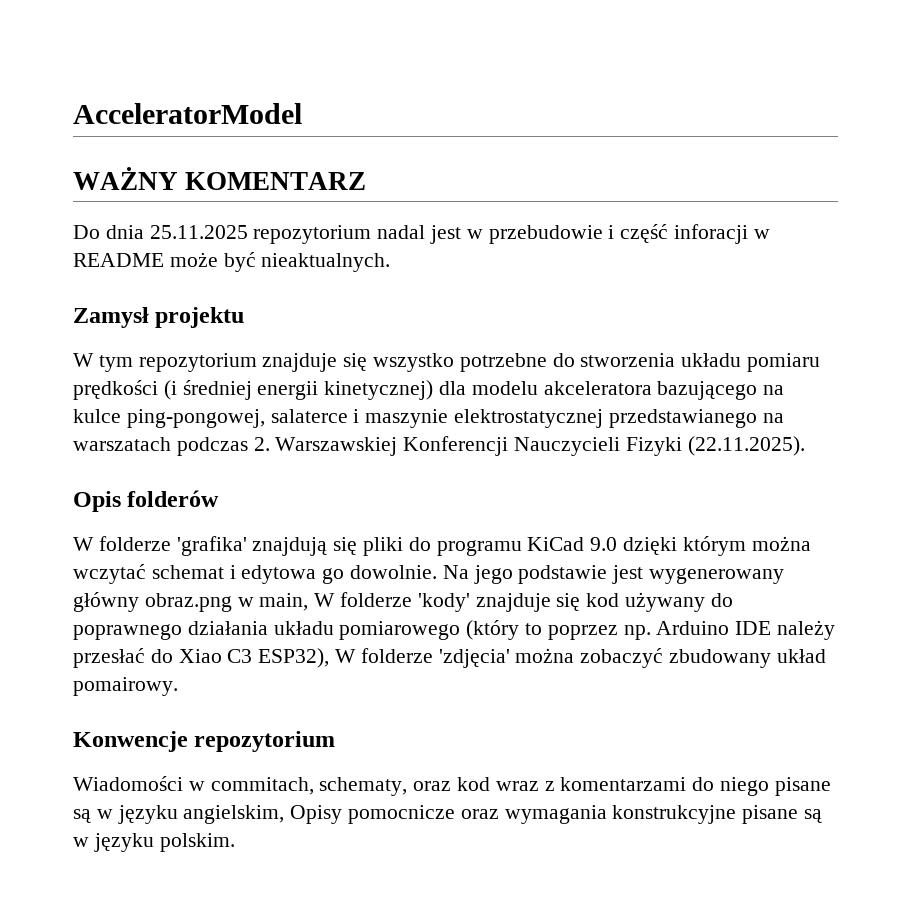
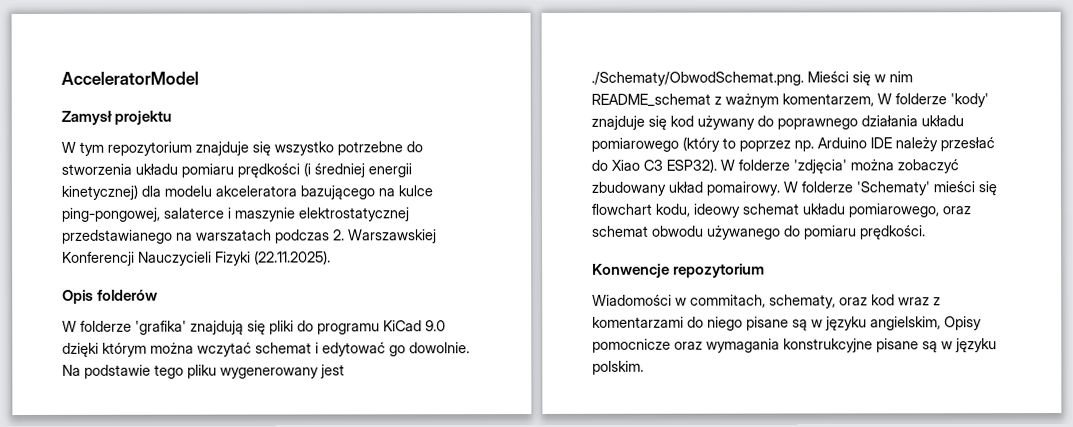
- WAŻNY KOMENTARZ
- Do dnia 25.11.2025 repozytorium nadal jest w przebudowie i część inforacji w README może być nieaktualnych.
- W folderze 'grafika' znajdują się pliki do programu KiCad 9.0 dzięki którym można wczytać schemat i edytowa go dowolnie.
+ W folderze 'grafika' znajdują się pliki do programu KiCad 9.0 dzięki którym można wczytać schemat i edytować go dowolnie.
- Na jego podstawie jest wygenerowany główny obraz.png w main, W folderze 'kody' znajduje się kod używany do poprawnego działania układu pomiarowego (który to poprzez np. Arduino IDE należy przesłać do Xiao C3 ESP32), W folderze 'zdjęcia' można zobaczyć zbudowany układ pomairowy.
+ Na podstawie tego pliku wygenerowany jest ./Schematy/ObwodSchemat.png. Mieści się w nim README_schemat z ważnym komentarzem, W folderze 'kody' znajduje się kod używany do poprawnego działania układu pomiarowego (który to poprzez np. Arduino IDE należy przesłać do Xiao C3 ESP32). W folderze 'zdjęcia' można zobaczyć zbudowany układ pomairowy. W folderze 'Schematy' mieści się flowchart kodu, ideowy schemat układu pomiarowego, oraz schemat obwodu używanego do pomiaru prędkości.

